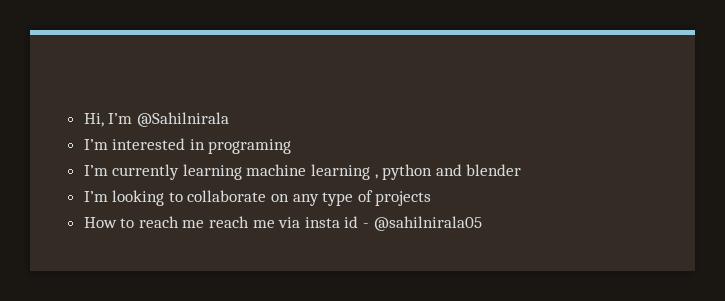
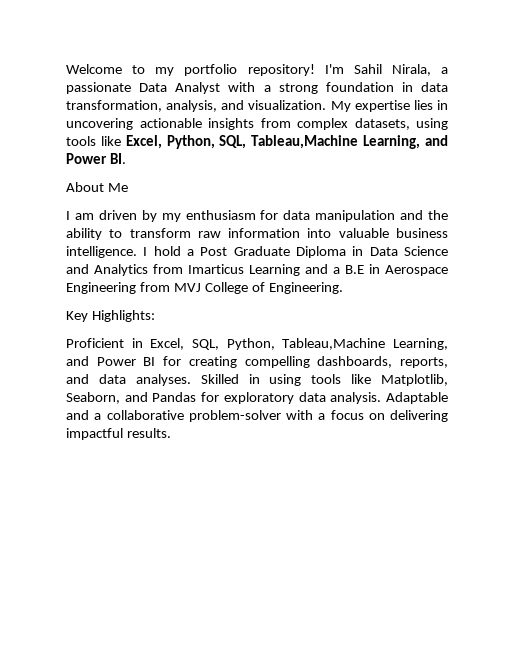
- Hi, I’m @Sahilnirala
- I’m interested in programing
- I’m currently learning machine learning , python and blender
- I’m looking to collaborate on any type of projects
- How to reach me reach me via insta id - @sahilnirala05
+ Welcome to my portfolio repository! I'm Sahil Nirala, a passionate Data Analyst with a strong foundation in data transformation, analysis, and visualization. My expertise lies in uncovering actionable insights from complex datasets, using tools like Excel, Python, SQL, Tableau,Machine Learning, and Power BI.
+ About Me
+ I am driven by my enthusiasm for data manipulation and the ability to transform raw information into valuable business intelligence. I hold a Post Graduate Diploma in Data Science and Analytics from Imarticus Learning and a B.E in Aerospace Engineering from MVJ College of Engineering.
+ Key Highlights:
+ Proficient in Excel, SQL, Python, Tableau,Machine Learning, and Power BI for creating compelling dashboards, reports, and data analyses. Skilled in using tools like Matplotlib, Seaborn, and Pandas for exploratory data analysis. Adaptable and a collaborative problem-solver with a focus on delivering impactful results.

